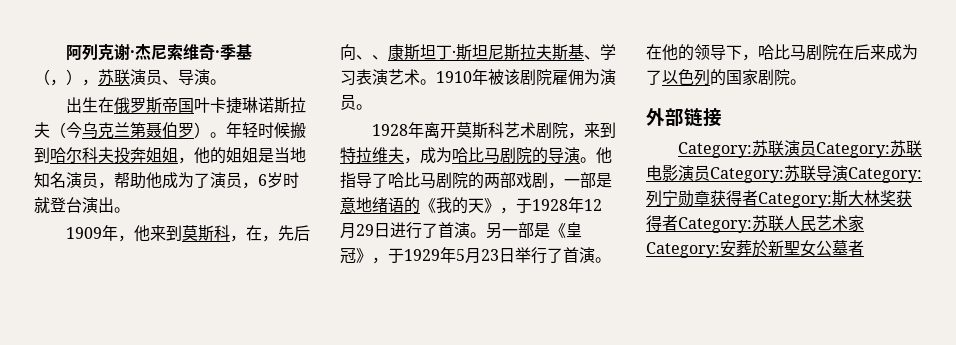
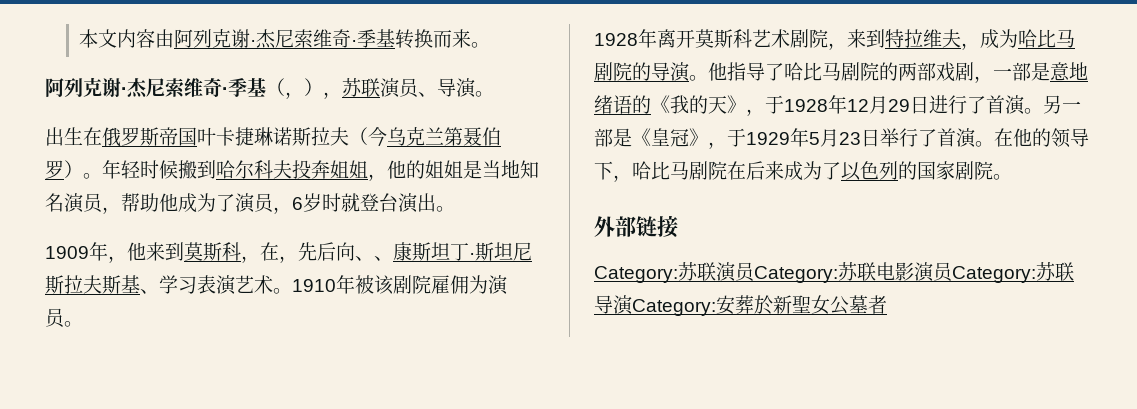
+ 本文内容由阿列克谢·杰尼索维奇·季基转换而来。
- Category:苏联演员Category:苏联电影演员Category:苏联导演Category:列宁勋章获得者Category:斯大林奖获得者Category:苏联人民艺术家Category:安葬於新聖女公墓者
+ Category:苏联演员Category:苏联电影演员Category:苏联导演Category:安葬於新聖女公墓者

